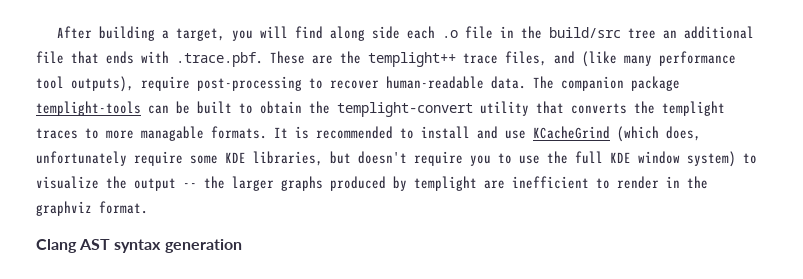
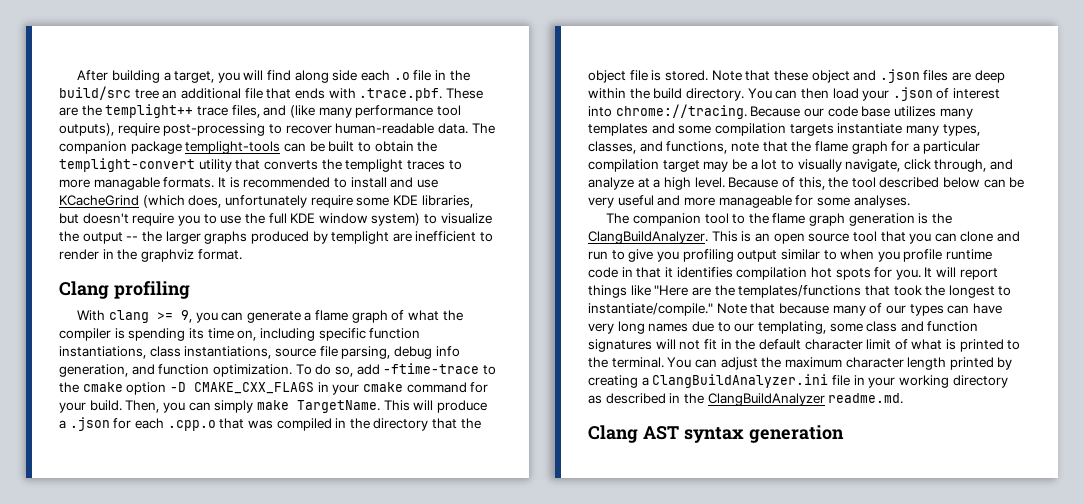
+ Clang profiling
+ With clang >= 9, you can generate a flame graph of what the compiler is spending its time on, including specific function instantiations, class instantiations, source file parsing, debug info generation, and function optimization. To do so, add -ftime-trace to the cmake option -D CMAKE_CXX_FLAGS in your cmake command for your build. Then, you can simply make TargetName. This will produce a .json for each .cpp.o that was compiled in the directory that the object file is stored. Note that these object and .json files are deep within the build directory. You can then load your .json of interest into chrome://tracing. Because our code base utilizes many templates and some compilation targets instantiate many types, classes, and functions, note that the flame graph for a particular compilation target may be a lot to visually navigate, click through, and analyze at a high level. Because of this, the tool described below can be very useful and more manageable for some analyses.
+ The companion tool to the flame graph generation is the ClangBuildAnalyzer. This is an open source tool that you can clone and run to give you profiling output similar to when you profile runtime code in that it identifies compilation hot spots for you. It will report things like "Here are the templates/functions that took the longest to instantiate/compile." Note that because many of our types can have very long names due to our templating, some class and function signatures will not fit in the default character limit of what is printed to the terminal. You can adjust the maximum character length printed by creating a ClangBuildAnalyzer.ini file in your working directory as described in the ClangBuildAnalyzer readme.md.

